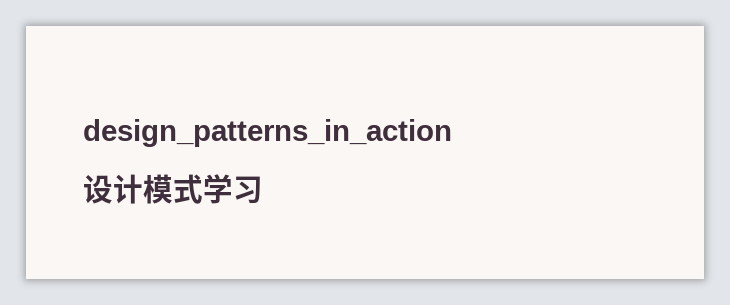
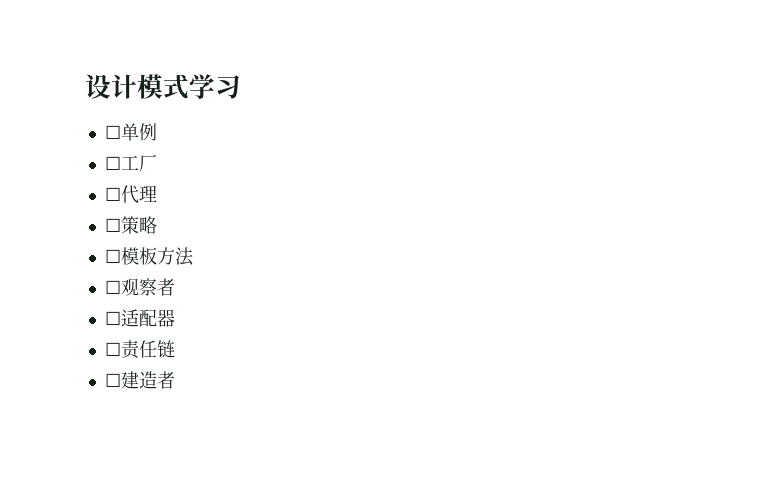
- design_patterns_in_action
+ ☐单例
+ ☐工厂
+ ☐代理
+ ☐策略
+ ☐模板方法
+ ☐观察者
+ ☐适配器
+ ☐责任链
+ ☐建造者

